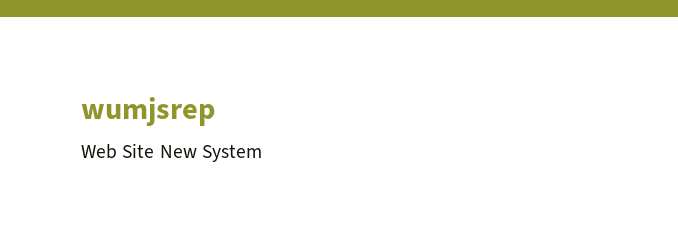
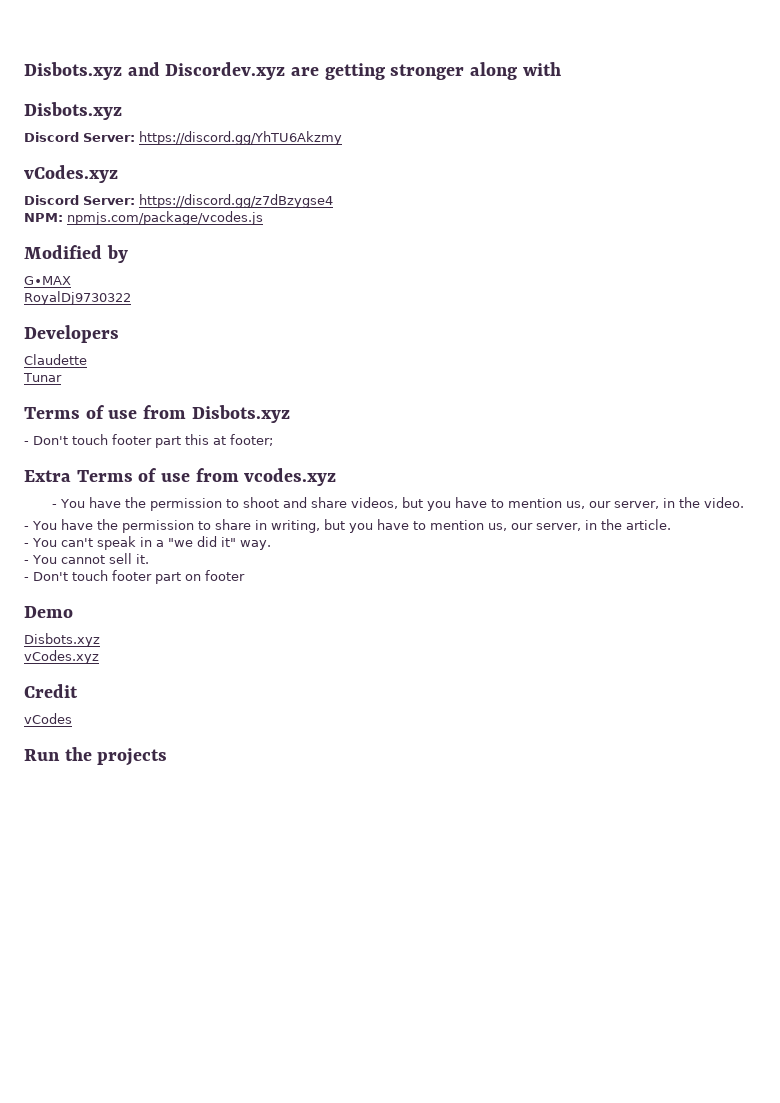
- wumjsrep
- Web Site New System
+ Disbots.xyz and Discordev.xyz are getting stronger along with
+ Disbots.xyz
+ Discord Server: https://discord.gg/YhTU6Akzmy
+ vCodes.xyz
+ Discord Server: https://discord.gg/z7dBzygse4
+ NPM: npmjs.com/package/vcodes.js
+ Modified by
+ G∙MAX
+ RoyalDj9730322
+ Developers
+ Claudette
+ Tunar
+ Terms of use from Disbots.xyz
+ - Don't touch footer part this at footer;
+ Extra Terms of use from vcodes.xyz
+ - You have the permission to shoot and share videos, but you have to mention us, our server, in the video.
+ - You have the permission to share in writing, but you have to mention us, our server, in the article.
+ - You can't speak in a "we did it" way.
+ - You cannot sell it.
+ - Don't touch footer part on footer
+ Demo
+ Disbots.xyz
+ vCodes.xyz
+ Credit
+ vCodes
+ Run the projects

